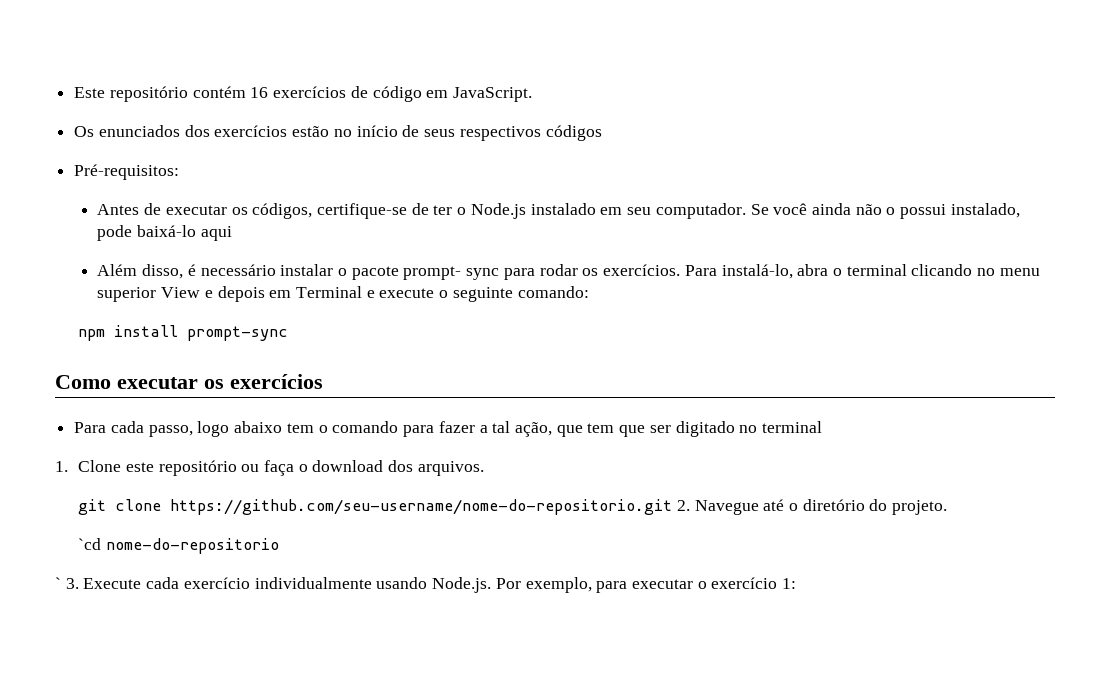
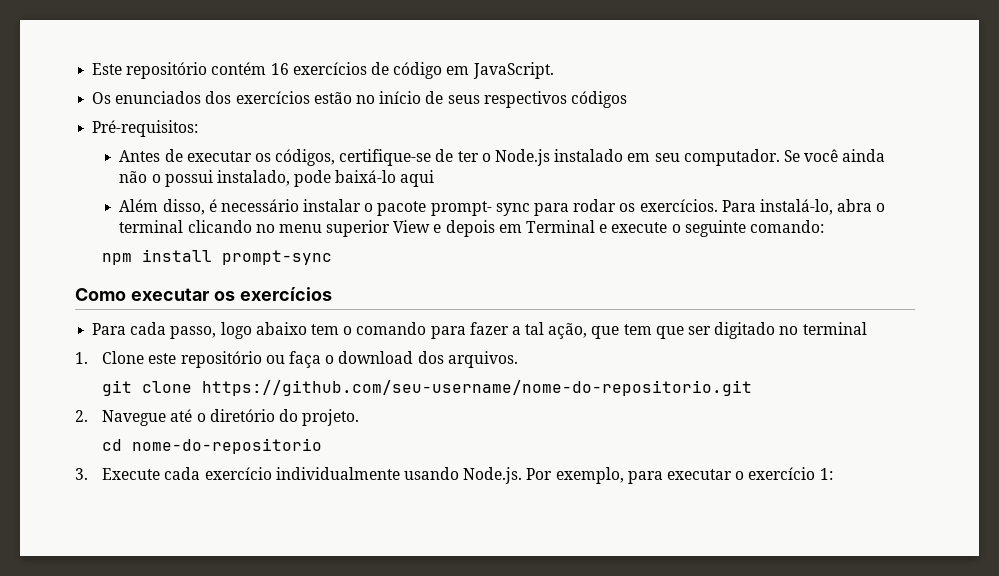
- git clone https://github.com/seu-username/nome-do-repositorio.git 2. Navegue até o diretório do projeto.
+ git clone https://github.com/seu-username/nome-do-repositorio.git
+ 2. Navegue até o diretório do projeto.
- `cd nome-do-repositorio
+ cd nome-do-repositorio
- ` 3. Execute cada exercício individualmente usando Node.js. Por exemplo, para executar o exercício 1:
+ 3. Execute cada exercício individualmente usando Node.js. Por exemplo, para executar o exercício 1:

